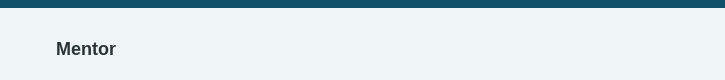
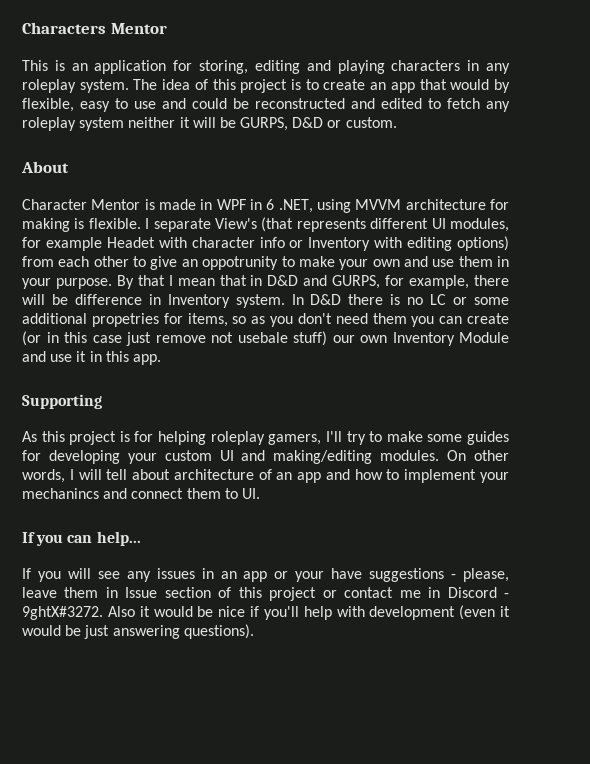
- Mentor
+ Characters Mentor
+ This is an application for storing, editing and playing characters in any roleplay system. The idea of this project is to create an app that would by flexible, easy to use and could be reconstructed and edited to fetch any roleplay system neither it will be GURPS, D&D or custom.
+ About
+ Character Mentor is made in WPF in 6 .NET, using MVVM architecture for making is flexible. I separate View's (that represents different UI modules, for example Headet with character info or Inventory with editing options) from each other to give an oppotrunity to make your own and use them in your purpose. By that I mean that in D&D and GURPS, for example, there will be difference in Inventory system. In D&D there is no LC or some additional propetries for items, so as you don't need them you can create (or in this case just remove not usebale stuff) our own Inventory Module and use it in this app.
+ Supporting
+ As this project is for helping roleplay gamers, I'll try to make some guides for developing your custom UI and making/editing modules. On other words, I will tell about architecture of an app and how to implement your mechanincs and connect them to UI.
+ If you can help...
+ If you will see any issues in an app or your have suggestions - please, leave them in Issue section of this project or contact me in Discord - 9ghtX#3272. Also it would be nice if you'll help with development (even it would be just answering questions).

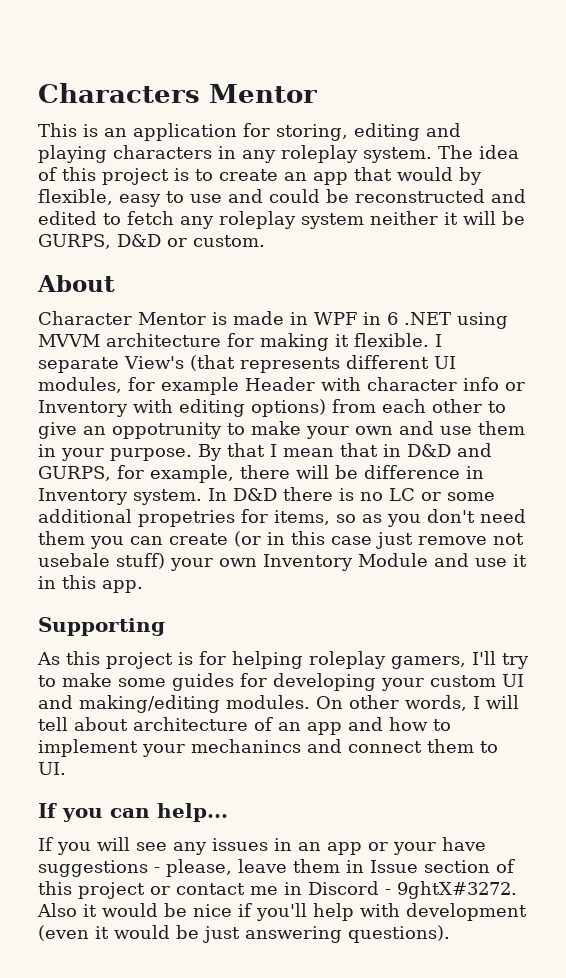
- Character Mentor is made in WPF in 6 .NET, using MVVM architecture for making is flexible.
+ Character Mentor is made in WPF in 6 .NET using MVVM architecture for making it flexible.
- I separate View's (that represents different UI modules, for example Headet with character info or Inventory with editing options) from each other to give an oppotrunity to make your own and use them in your purpose.
+ I separate View's (that represents different UI modules, for example Header with character info or Inventory with editing options) from each other to give an oppotrunity to make your own and use them in your purpose.
- In D&D there is no LC or some additional propetries for items, so as you don't need them you can create (or in this case just remove not usebale stuff) our own Inventory Module and use it in this app.
+ In D&D there is no LC or some additional propetries for items, so as you don't need them you can create (or in this case just remove not usebale stuff) your own Inventory Module and use it in this app.

